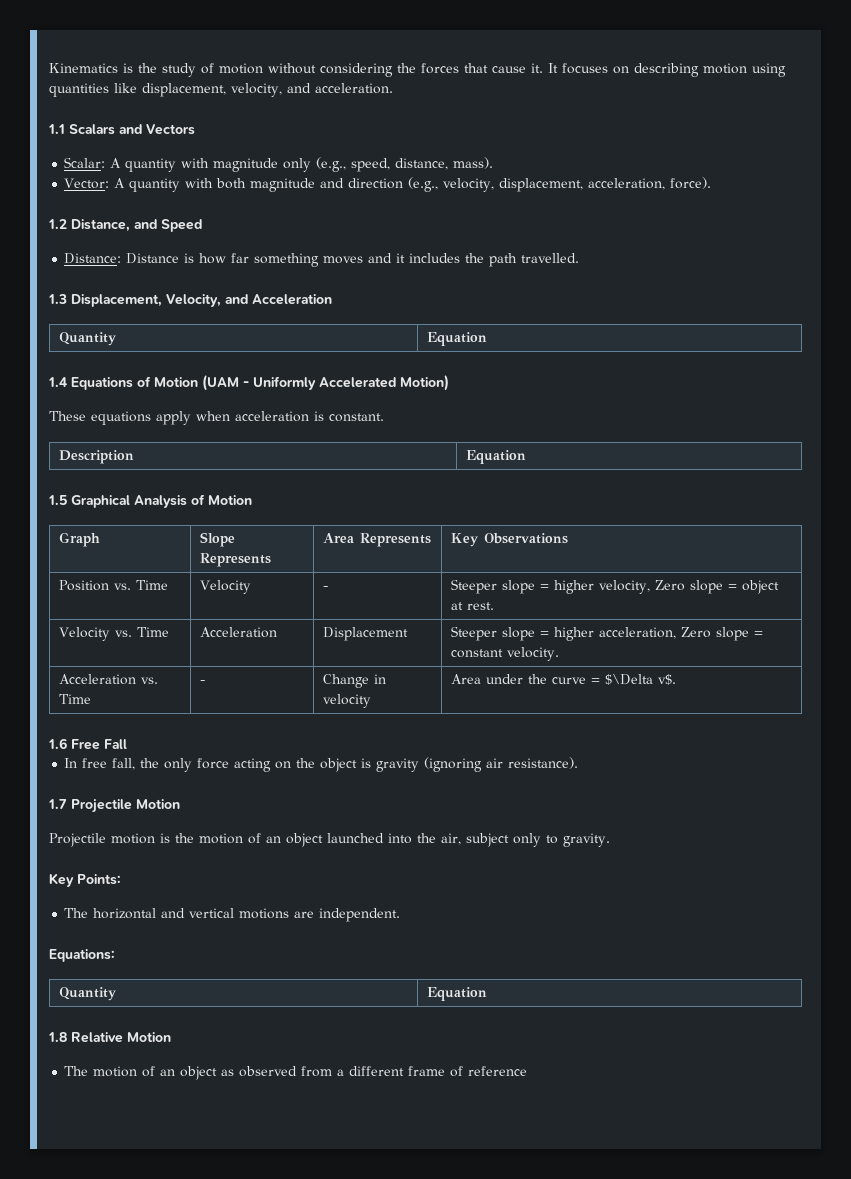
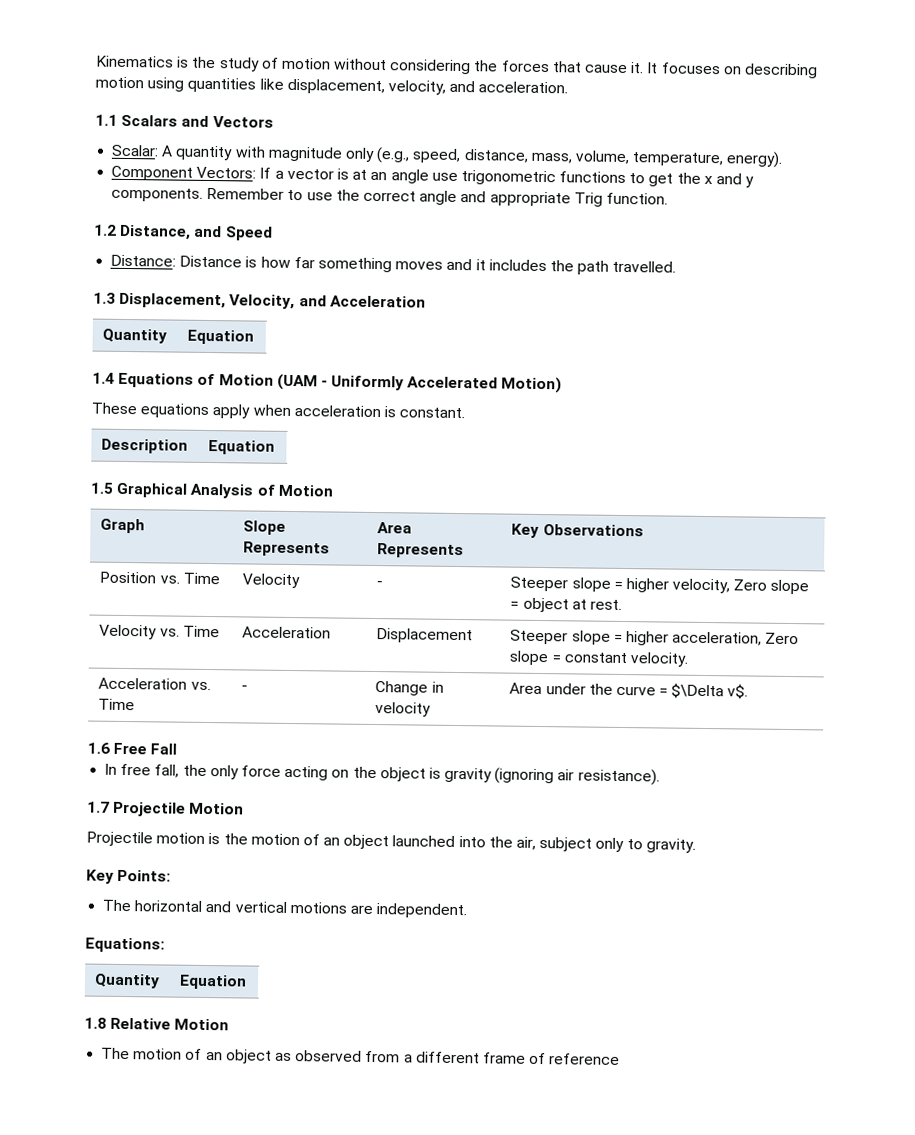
- Scalar: A quantity with magnitude only (e.g., speed, distance, mass).
- Vector: A quantity with both magnitude and direction (e.g., velocity, displacement, acceleration, force).
+ Scalar: A quantity with magnitude only (e.g., speed, distance, mass, volume, temperature, energy).
+ Component Vectors: If a vector is at an angle use trigonometric functions to get the x and y components. Remember to use the correct angle and appropriate Trig function.

